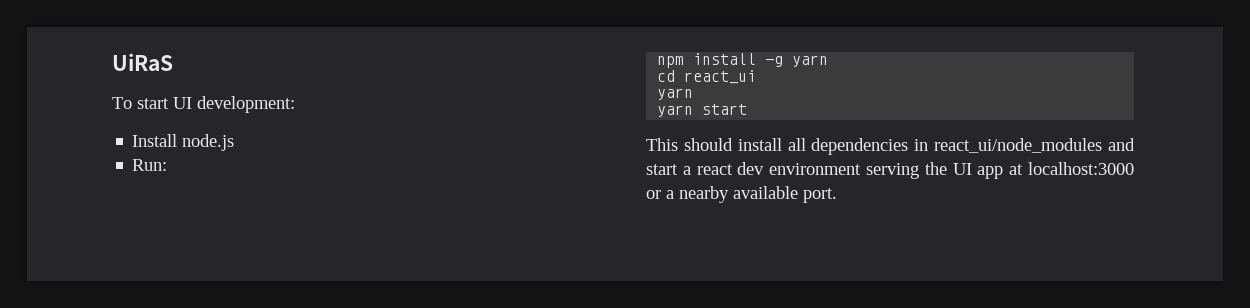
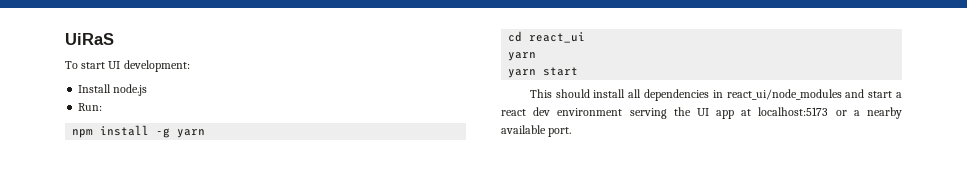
- This should install all dependencies in react_ui/node_modules and start a react dev environment serving the UI app at localhost:3000 or a nearby available port.
+ This should install all dependencies in react_ui/node_modules and start a react dev environment serving the UI app at localhost:5173 or a nearby available port.

